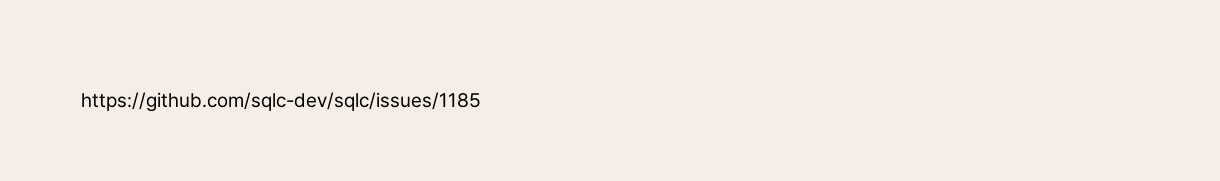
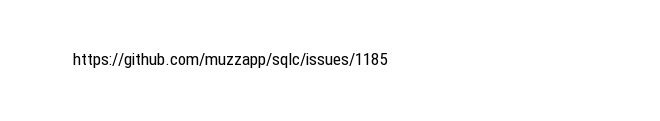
- https://github.com/sqlc-dev/sqlc/issues/1185
+ https://github.com/muzzapp/sqlc/issues/1185

